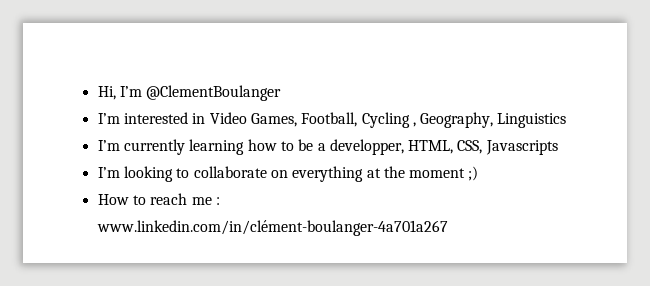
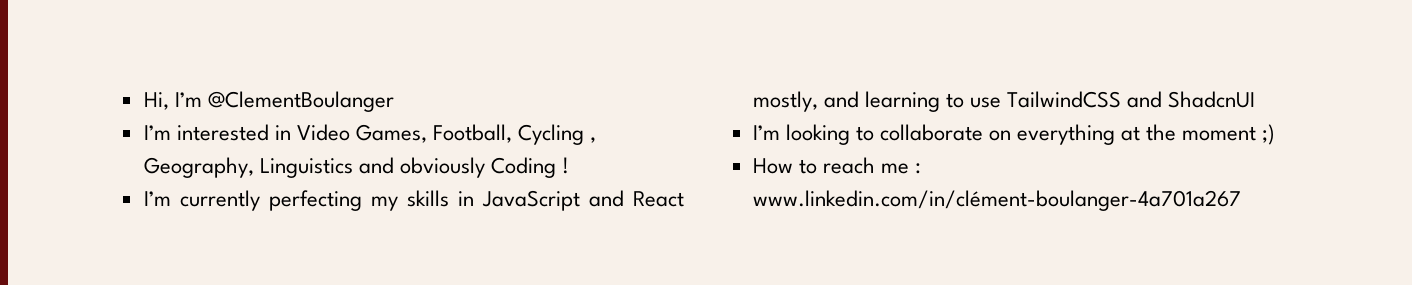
- I’m interested in Video Games, Football, Cycling , Geography, Linguistics
- I’m currently learning how to be a developper, HTML, CSS, Javascripts
+ I’m interested in Video Games, Football, Cycling , Geography, Linguistics and obviously Coding !
+ I’m currently perfecting my skills in JavaScript and React mostly, and learning to use TailwindCSS and ShadcnUI

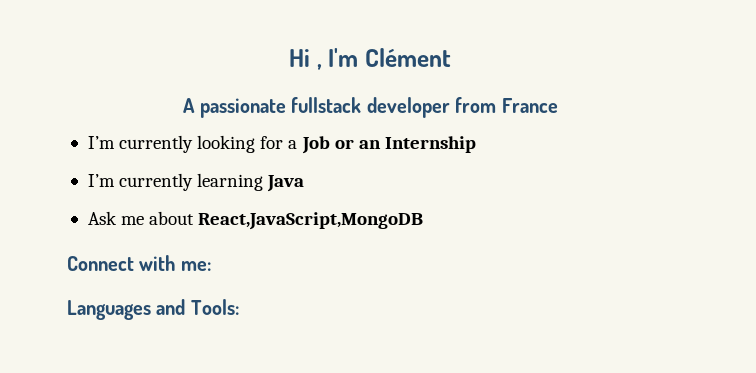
- Hi, I’m @ClementBoulanger
- I’m interested in Video Games, Football, Cycling , Geography, Linguistics and obviously Coding !
- I’m currently perfecting my skills in JavaScript and React mostly, and learning to use TailwindCSS and ShadcnUI
- I’m looking to collaborate on everything at the moment ;)
- How to reach me : www.linkedin.com/in/clément-boulanger-4a701a267
+ Hi , I'm Clément
+ A passionate fullstack developer from France
+ I’m currently looking for a Job or an Internship
+ I’m currently learning Java
+ Ask me about React,JavaScript,MongoDB
+ Connect with me:
+ Languages and Tools:

